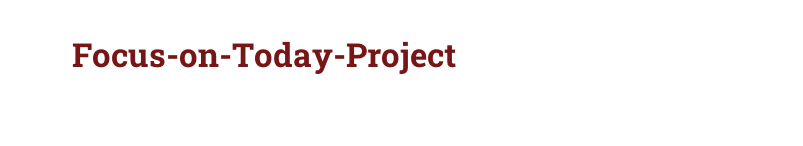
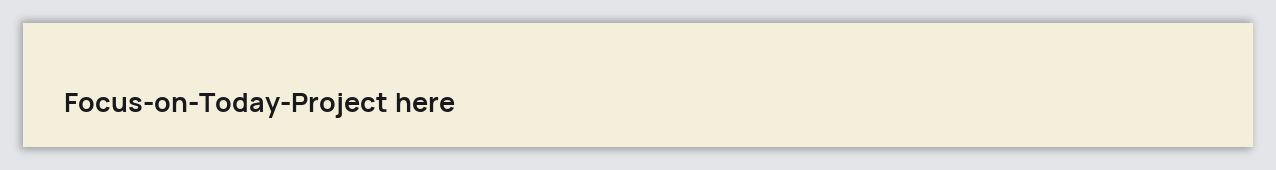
- Focus-on-Today-Project
+ Focus-on-Today-Project here

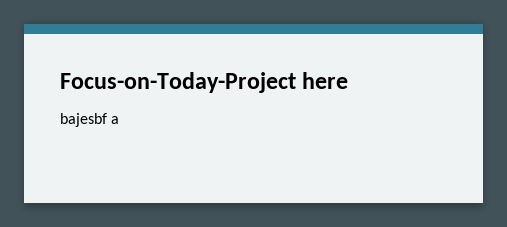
+ bajesbf a

